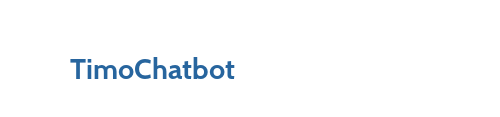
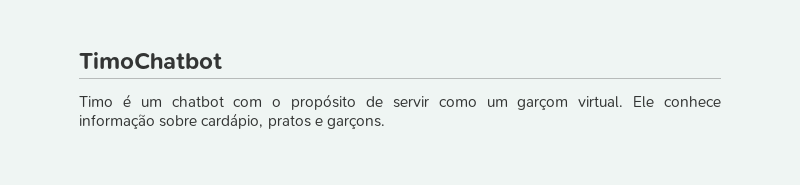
+ Timo é um chatbot com o propósito de servir como um garçom virtual. Ele conhece informação sobre cardápio, pratos e garçons.

